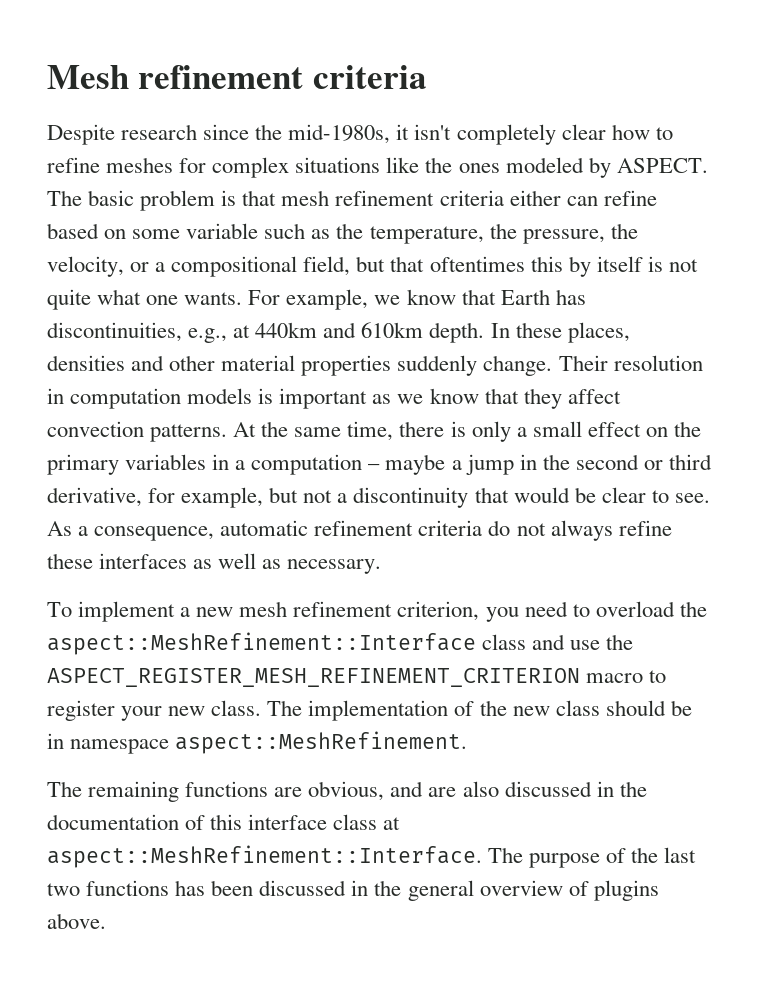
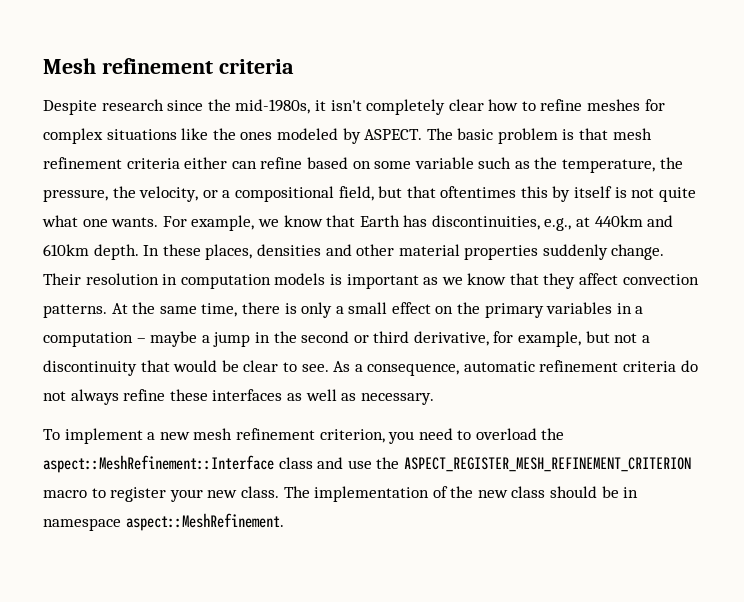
- The remaining functions are obvious, and are also discussed in the documentation of this interface class at aspect::MeshRefinement::Interface. The purpose of the last two functions has been discussed in the general overview of plugins above.

